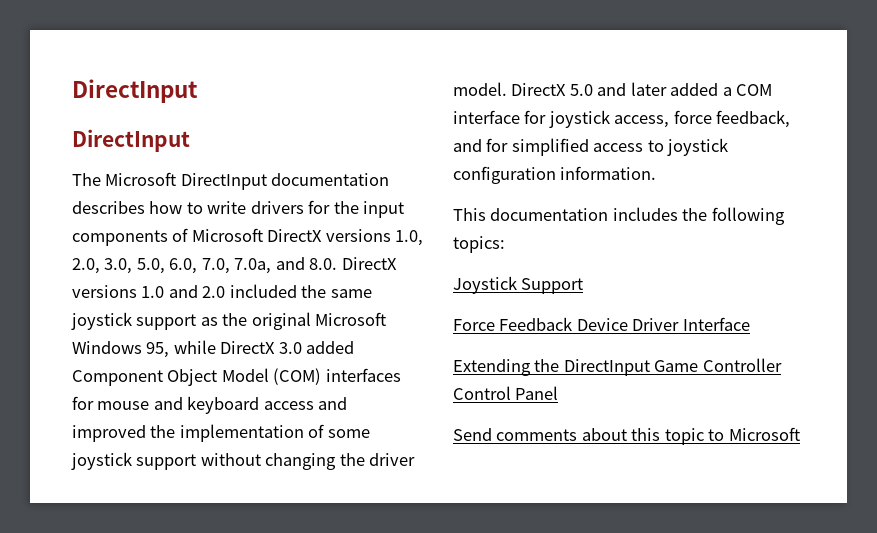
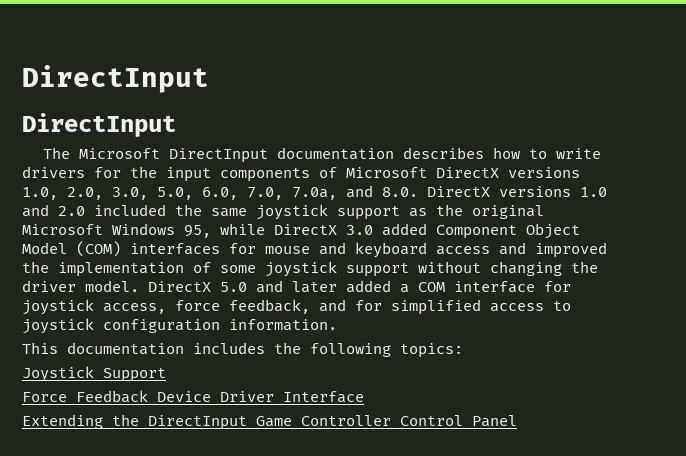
- Send comments about this topic to Microsoft

